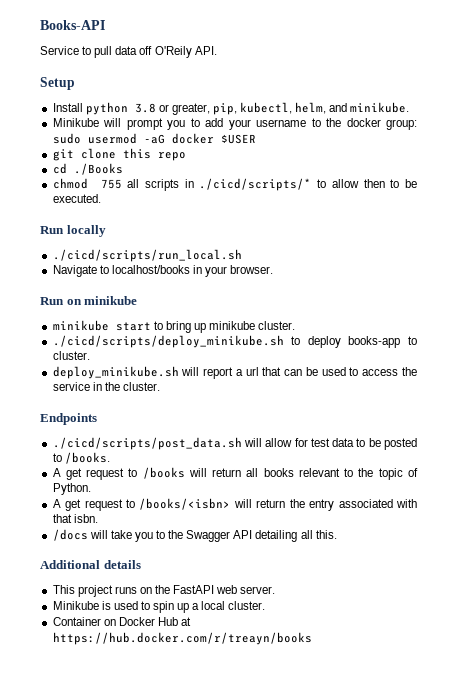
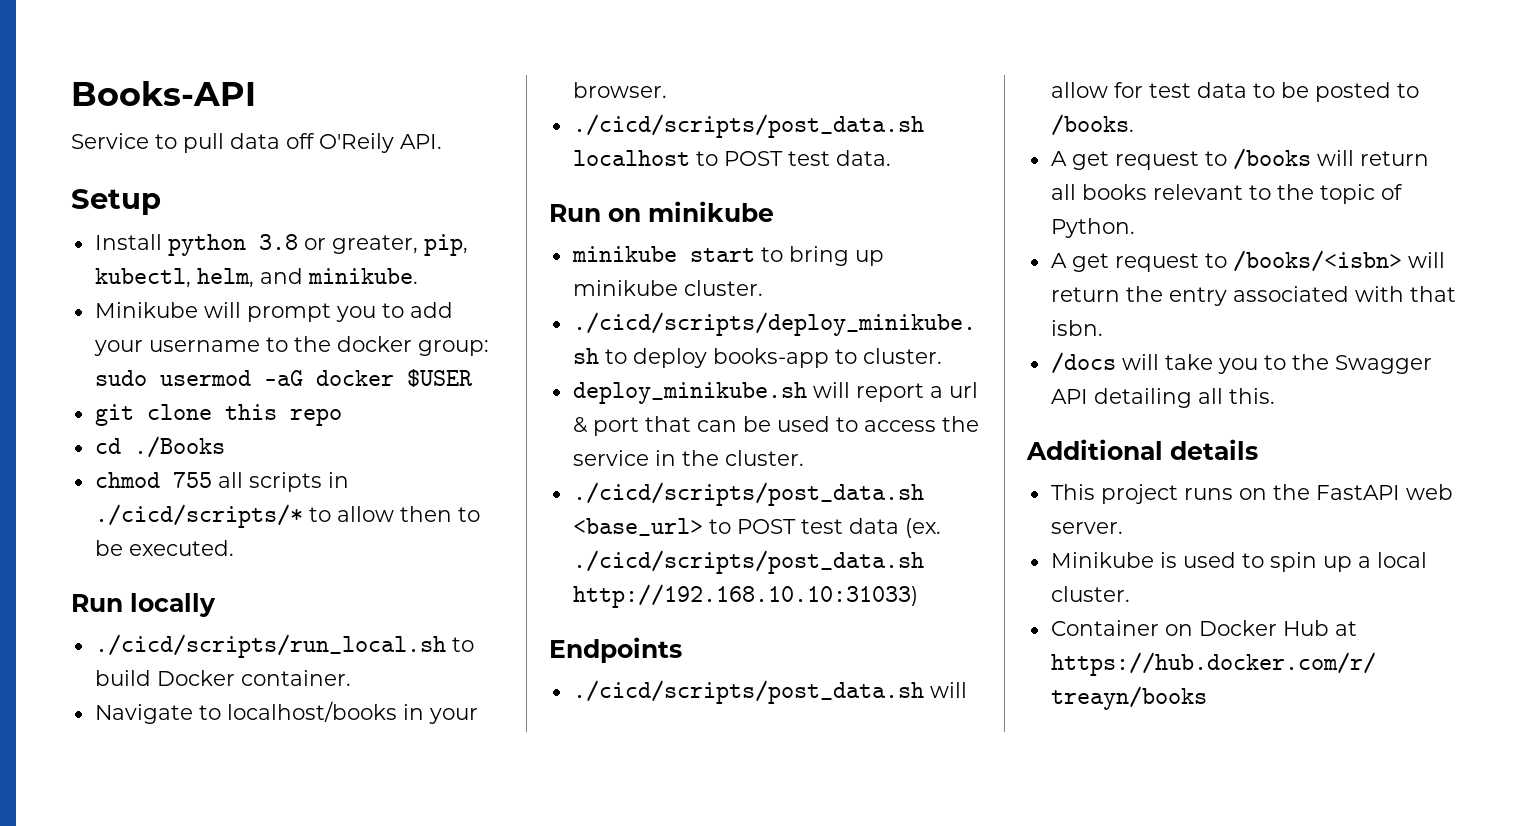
- ./cicd/scripts/run_local.sh
+ ./cicd/scripts/run_local.sh to build Docker container.
+ ./cicd/scripts/post_data.sh localhost to POST test data.
- deploy_minikube.sh will report a url that can be used to access the service in the cluster.
+ deploy_minikube.sh will report a url & port that can be used to access the service in the cluster.
+ ./cicd/scripts/post_data.sh <base_url> to POST test data (ex. ./cicd/scripts/post_data.sh http://192.168.10.10:31033)

